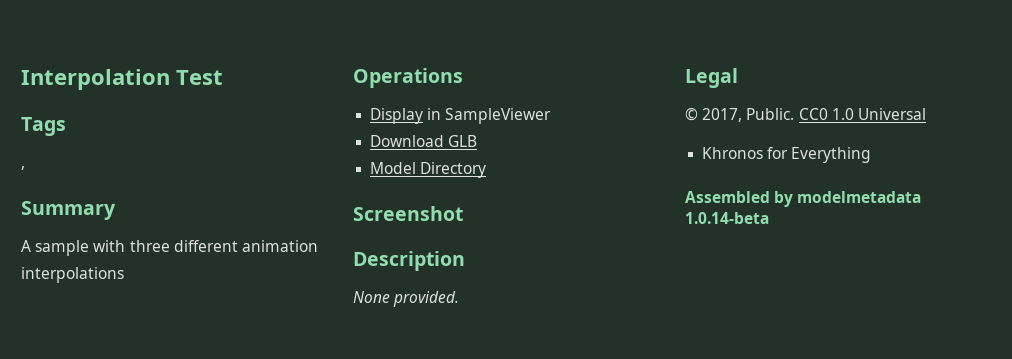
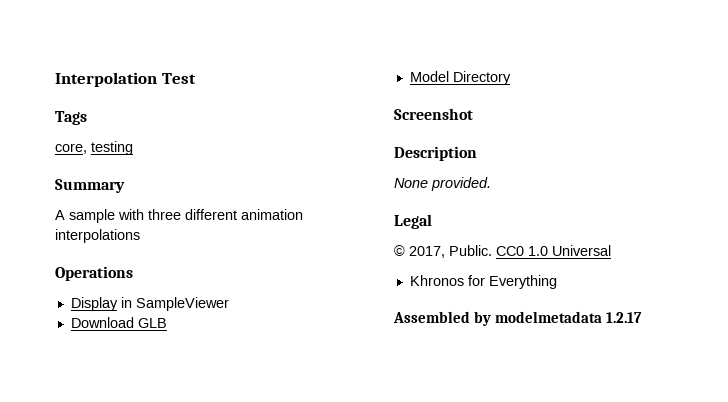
- ,
+ core, testing
- Assembled by modelmetadata 1.0.14-beta
+ Assembled by modelmetadata 1.2.17

